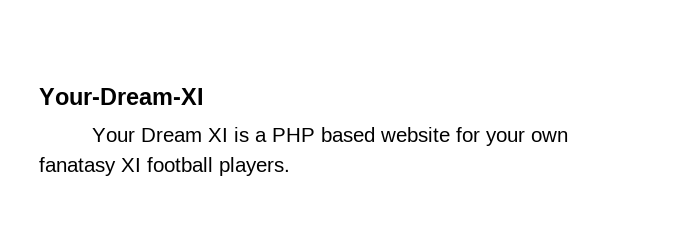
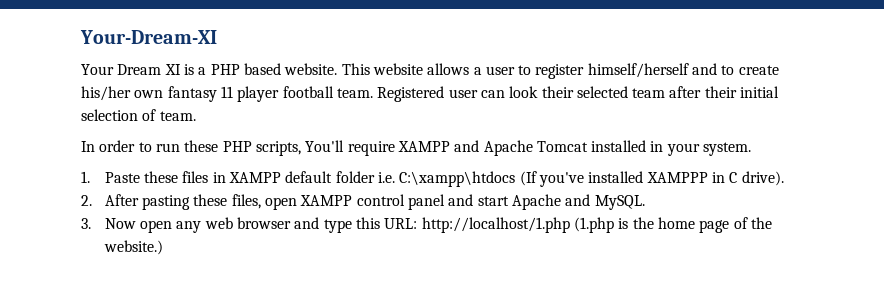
- Your Dream XI is a PHP based website for your own fanatasy XI football players.
+ Your Dream XI is a PHP based website. This website allows a user to register himself/herself and to create his/her own fantasy 11 player football team. Registered user can look their selected team after their initial selection of team.
+ In order to run these PHP scripts, You'll require XAMPP and Apache Tomcat installed in your system.
+ 1. Paste these files in XAMPP default folder i.e. C:\xampp\htdocs (If you've installed XAMPPP in C drive).
+ 2. After pasting these files, open XAMPP control panel and start Apache and MySQL.
+ 3. Now open any web browser and type this URL: http://localhost/1.php (1.php is the home page of the website.)

